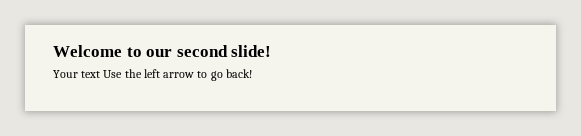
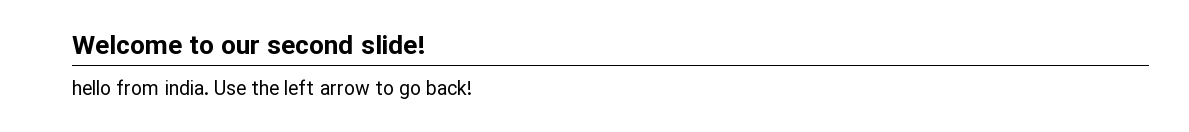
- Your text Use the left arrow to go back!
+ hello from india. Use the left arrow to go back!

